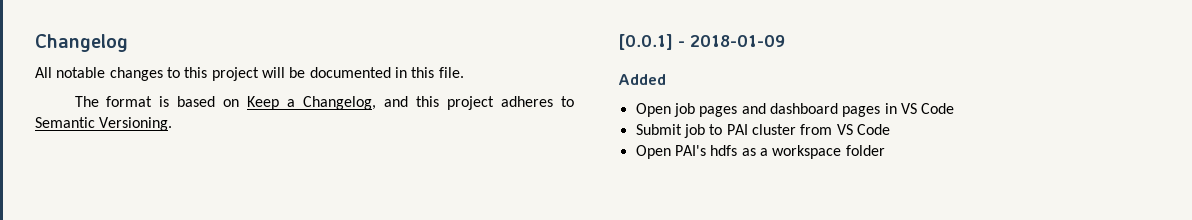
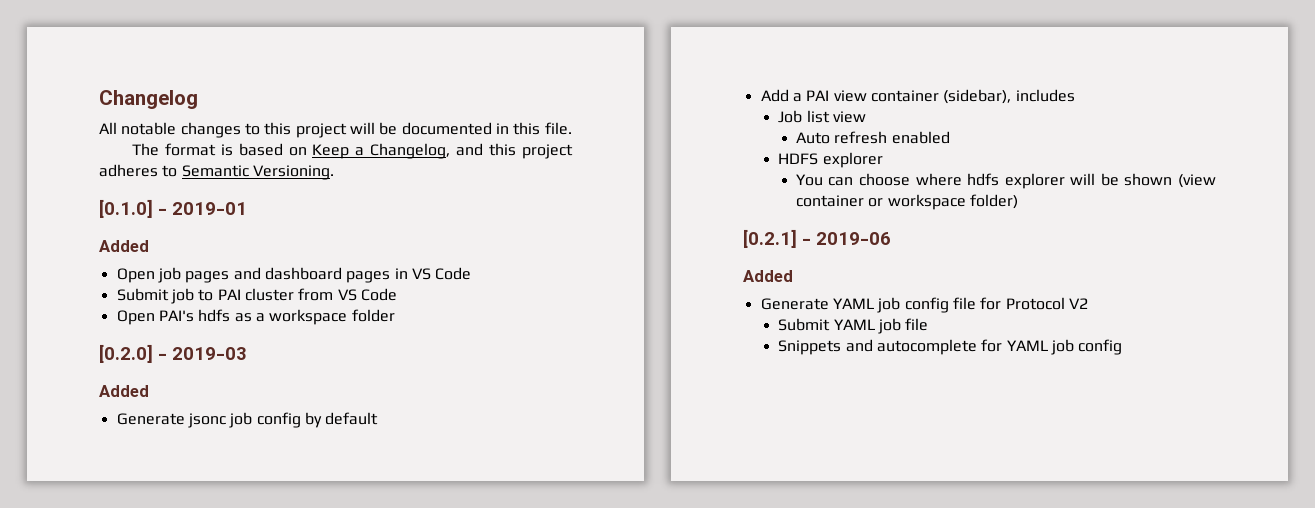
- [0.0.1] - 2018-01-09
+ [0.1.0] - 2019-01
+ [0.2.0] - 2019-03
+ Added
+ Generate jsonc job config by default
+ Add a PAI view container (sidebar), includes
+ Job list view
+ Auto refresh enabled
+ HDFS explorer
+ You can choose where hdfs explorer will be shown (view container or workspace folder)
+ [0.2.1] - 2019-06
+ Added
+ Generate YAML job config file for Protocol V2
+ Submit YAML job file
+ Snippets and autocomplete for YAML job config

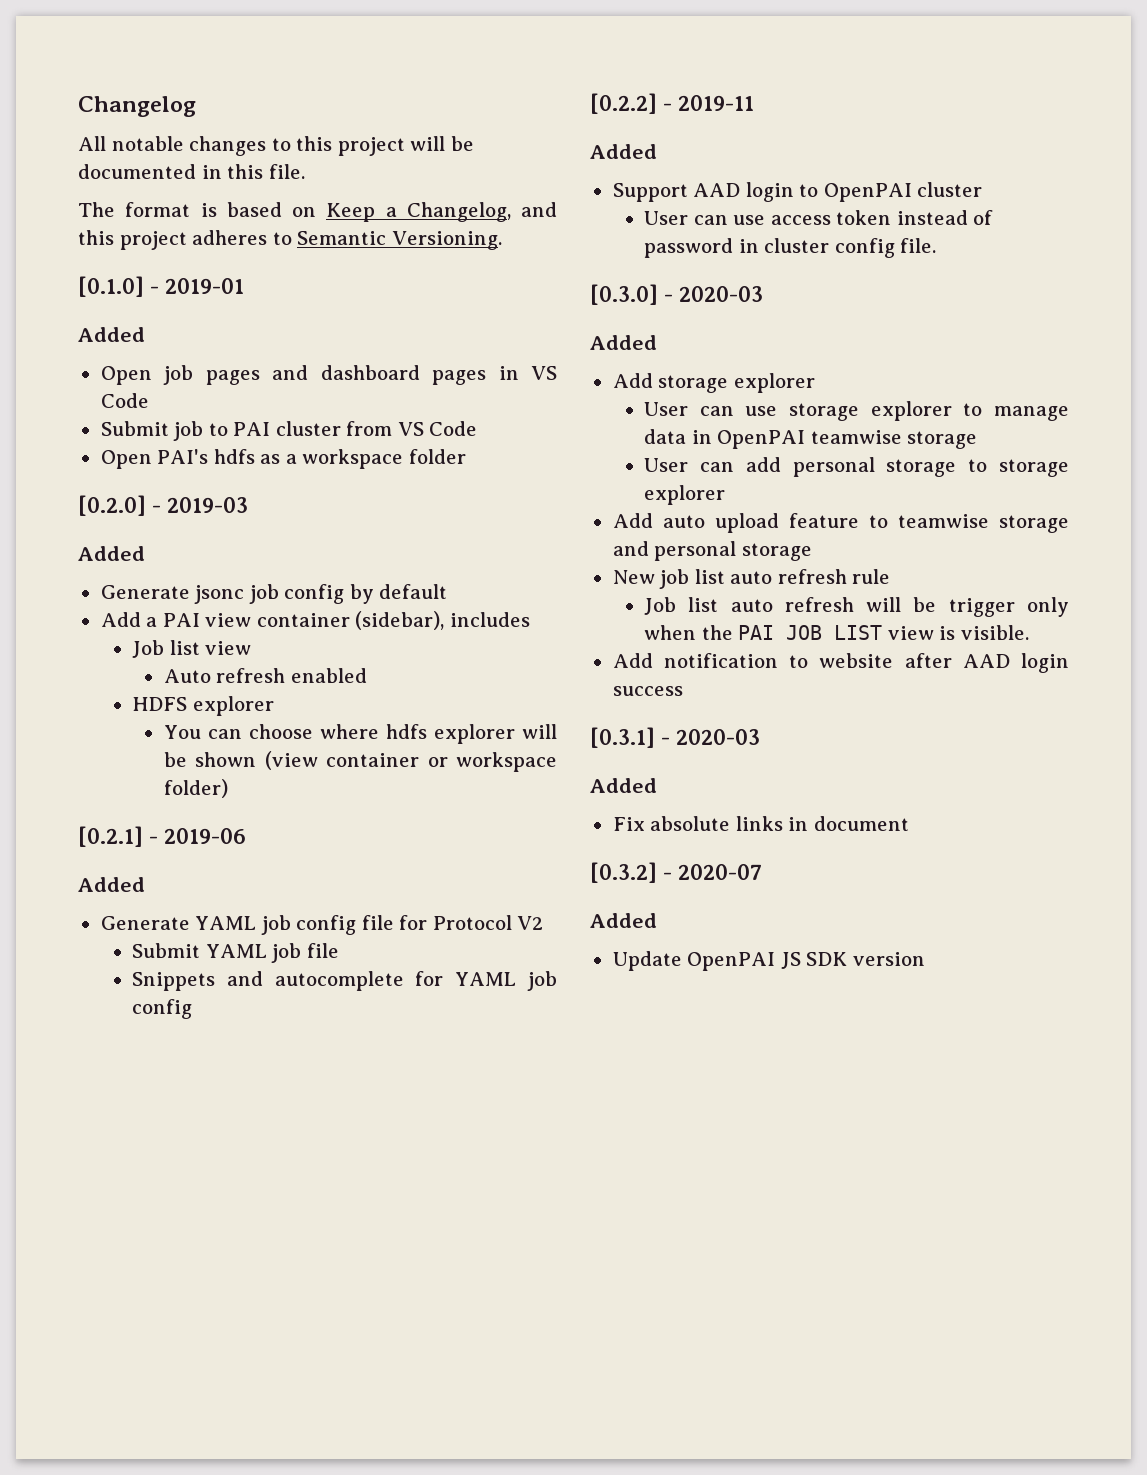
+ [0.2.2] - 2019-11
+ Added
+ Support AAD login to OpenPAI cluster
+ User can use access token instead of password in cluster config file.
+ [0.3.0] - 2020-03
+ Added
+ Add storage explorer
+ User can use storage explorer to manage data in OpenPAI teamwise storage
+ User can add personal storage to storage explorer
+ Add auto upload feature to teamwise storage and personal storage
+ New job list auto refresh rule
+ Job list auto refresh will be trigger only when the PAI JOB LIST view is visible.
+ Add notification to website after AAD login success
+ [0.3.1] - 2020-03
+ Added
+ Fix absolute links in document
+ [0.3.2] - 2020-07
+ Added
+ Update OpenPAI JS SDK version

